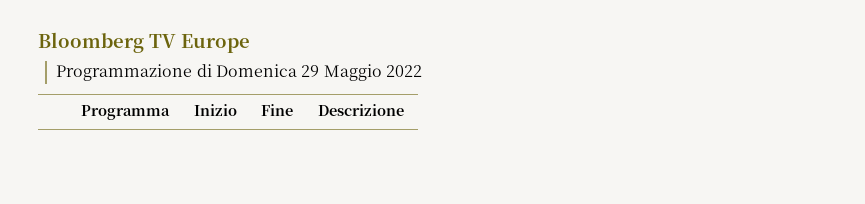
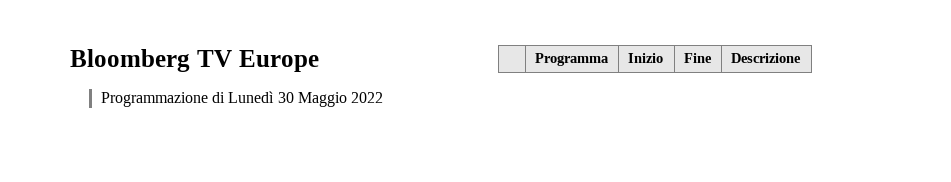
- Programmazione di Domenica 29 Maggio 2022
+ Programmazione di Lunedì 30 Maggio 2022

